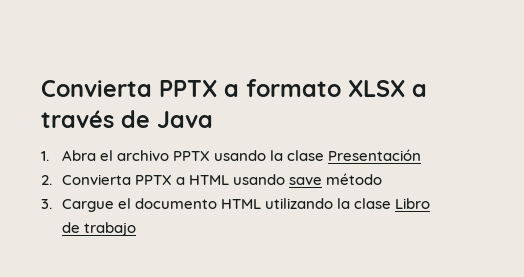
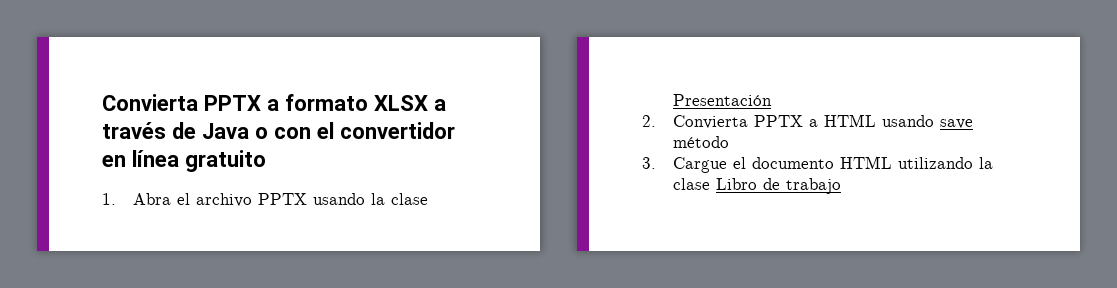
- Convierta PPTX a formato XLSX a través de Java
+ Convierta PPTX a formato XLSX a través de Java o con el convertidor en línea gratuito

